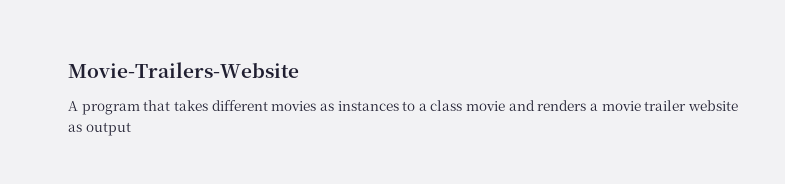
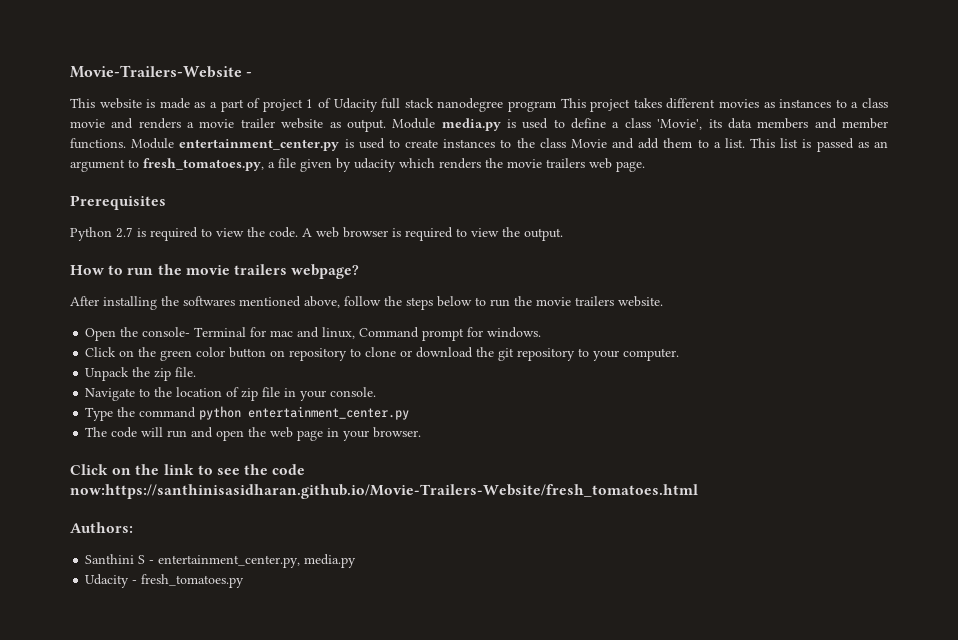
- Movie-Trailers-Website
- A program that takes different movies as instances to a class movie and renders a movie trailer website as output
+ Movie-Trailers-Website -
+ This website is made as a part of project 1 of Udacity full stack nanodegree program This project takes different movies as instances to a class movie and renders a movie trailer website as output. Module media.py is used to define a class 'Movie', its data members and member functions. Module entertainment_center.py is used to create instances to the class Movie and add them to a list. This list is passed as an argument to fresh_tomatoes.py, a file given by udacity which renders the movie trailers web page.
+ Prerequisites
+ Python 2.7 is required to view the code. A web browser is required to view the output.
+ How to run the movie trailers webpage?
+ After installing the softwares mentioned above, follow the steps below to run the movie trailers website.
+ Open the console- Terminal for mac and linux, Command prompt for windows.
+ Click on the green color button on repository to clone or download the git repository to your computer.
+ Unpack the zip file.
+ Navigate to the location of zip file in your console.
+ Type the command python entertainment_center.py
+ The code will run and open the web page in your browser.
+ Click on the link to see the code now:https://santhinisasidharan.github.io/Movie-Trailers-Website/fresh_tomatoes.html
+ Authors:
+ Santhini S - entertainment_center.py, media.py
+ Udacity - fresh_tomatoes.py

